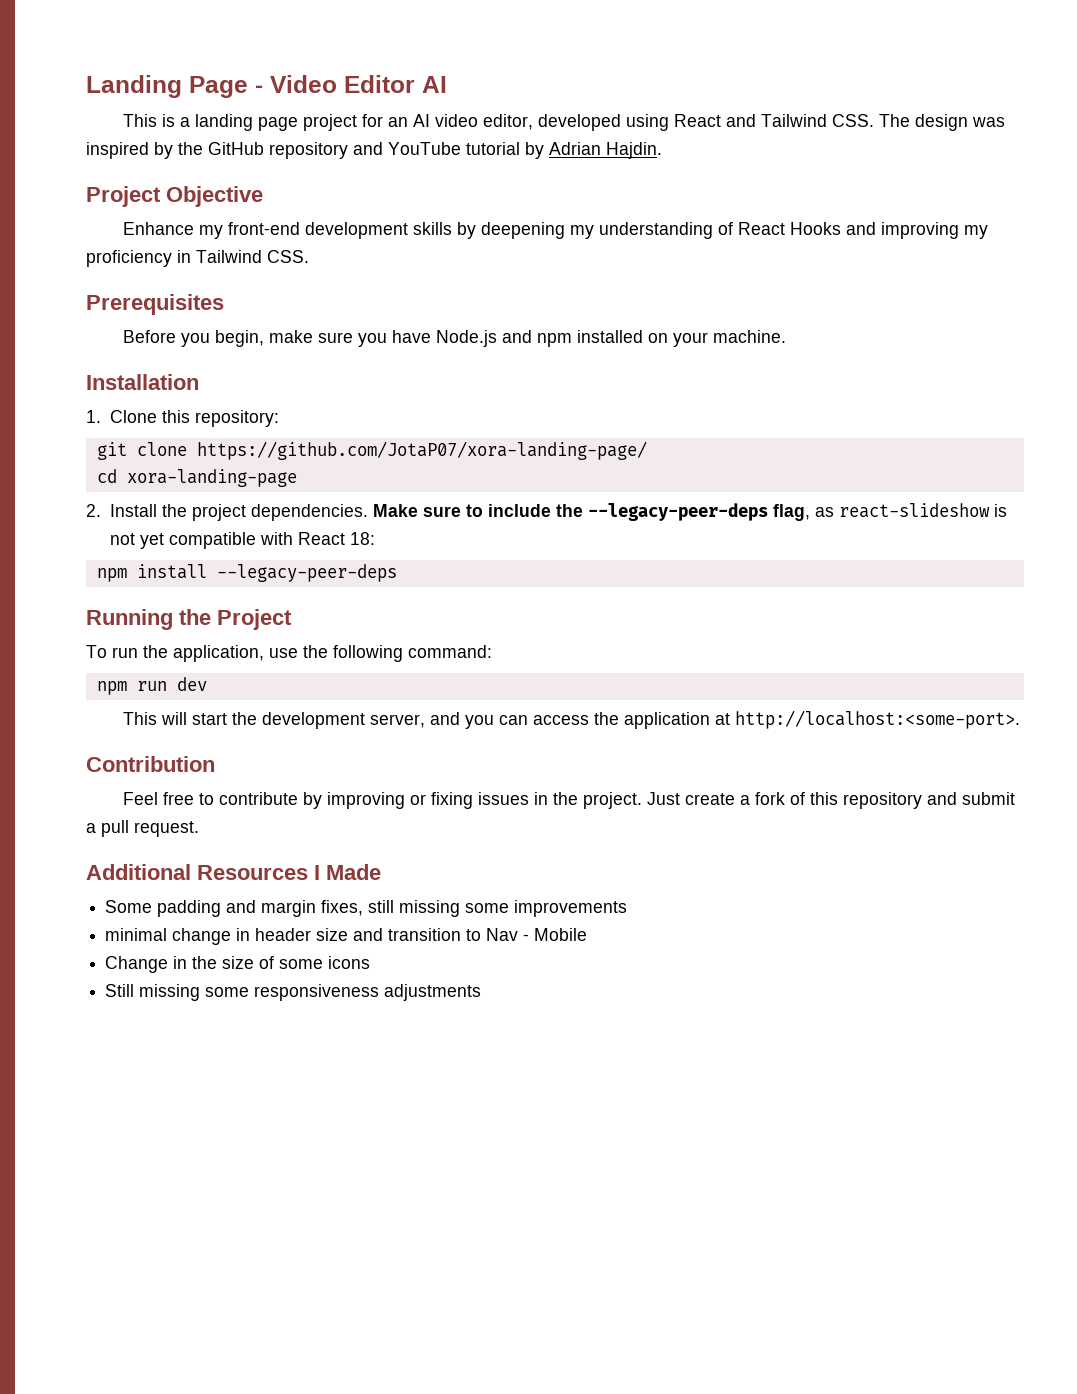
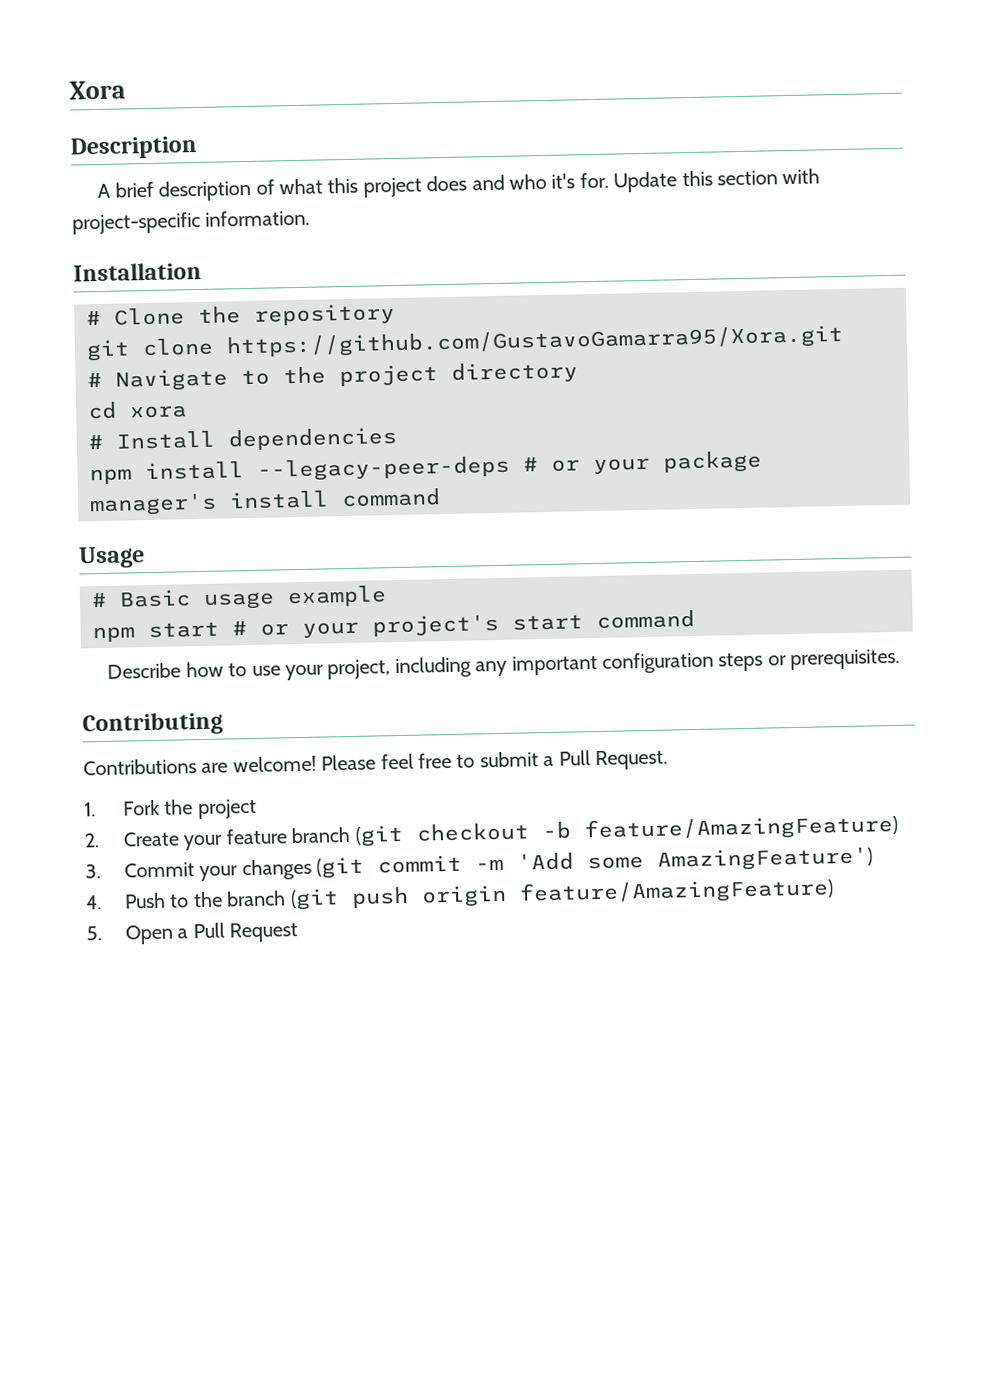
- Landing Page - Video Editor AI
- This is a landing page project for an AI video editor, developed using React and Tailwind CSS. The design was inspired by the GitHub repository and YouTube tutorial by Adrian Hajdin.
- Project Objective
- Enhance my front-end development skills by deepening my understanding of React Hooks and improving my proficiency in Tailwind CSS.
- Prerequisites
- Before you begin, make sure you have Node.js and npm installed on your machine.
+ Xora
+ Description
+ A brief description of what this project does and who it's for. Update this section with project-specific information.
  Installation
- 1. Clone this repository:
- git clone https://github.com/JotaP07/xora-landing-page/
- cd xora-landing-page
- 2. Install the project dependencies. Make sure to include the --legacy-peer-deps flag, as react-slideshow is not yet compatible with React 18:
- npm install --legacy-peer-deps
- Running the Project
- To run the application, use the following command:
- npm run dev
- This will start the development server, and you can access the application at http://localhost:<some-port>.
- Contribution
- Feel free to contribute by improving or fixing issues in the project. Just create a fork of this repository and submit a pull request.
- Additional Resources I Made
- Some padding and margin fixes, still missing some improvements
- minimal change in header size and transition to Nav - Mobile
- Change in the size of some icons
- Still missing some responsiveness adjustments
+ # Clone the repository
+ git clone https://github.com/GustavoGamarra95/Xora.git
+ # Navigate to the project directory
+ cd xora
+ # Install dependencies
+ npm install --legacy-peer-deps # or your package manager's install command
+ Usage
+ # Basic usage example
+ npm start # or your project's start command
+ Describe how to use your project, including any important configuration steps or prerequisites.
+ Contributing
+ Contributions are welcome! Please feel free to submit a Pull Request.
+ 1. Fork the project
+ 2. Create your feature branch (git checkout -b feature/AmazingFeature)
+ 3. Commit your changes (git commit -m 'Add some AmazingFeature')
+ 4. Push to the branch (git push origin feature/AmazingFeature)
+ 5. Open a Pull Request

